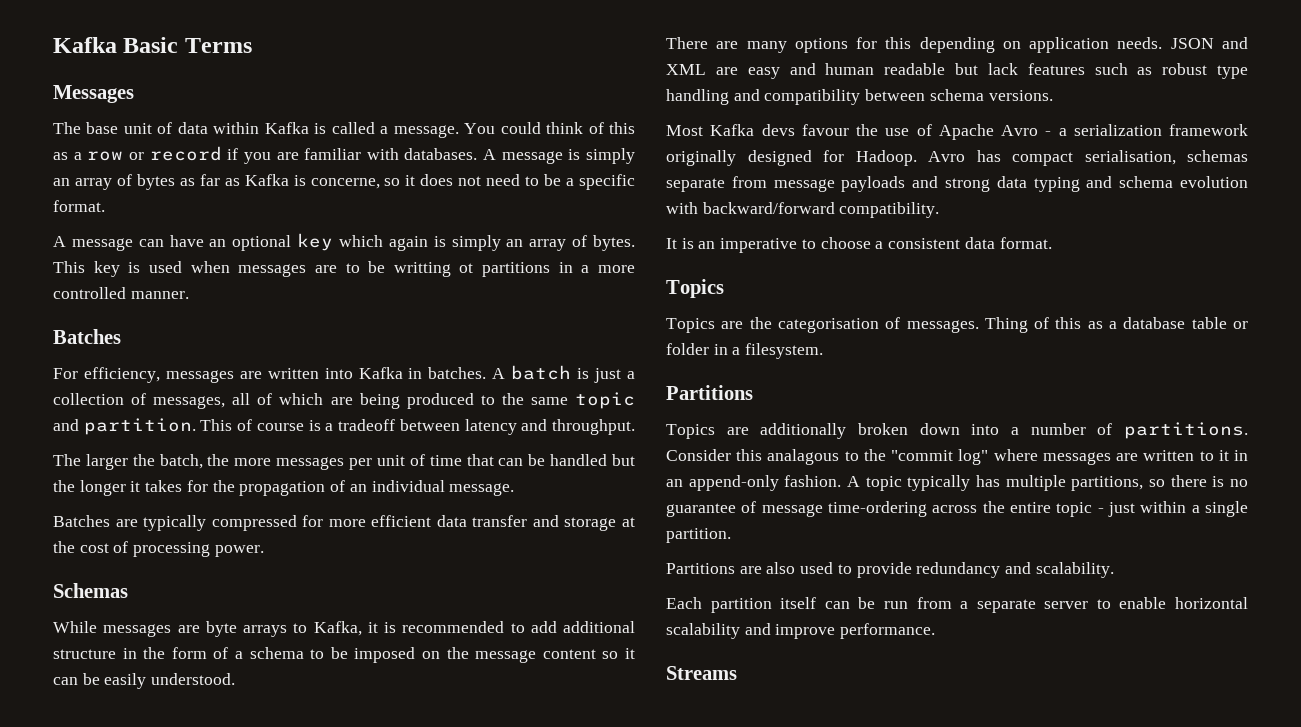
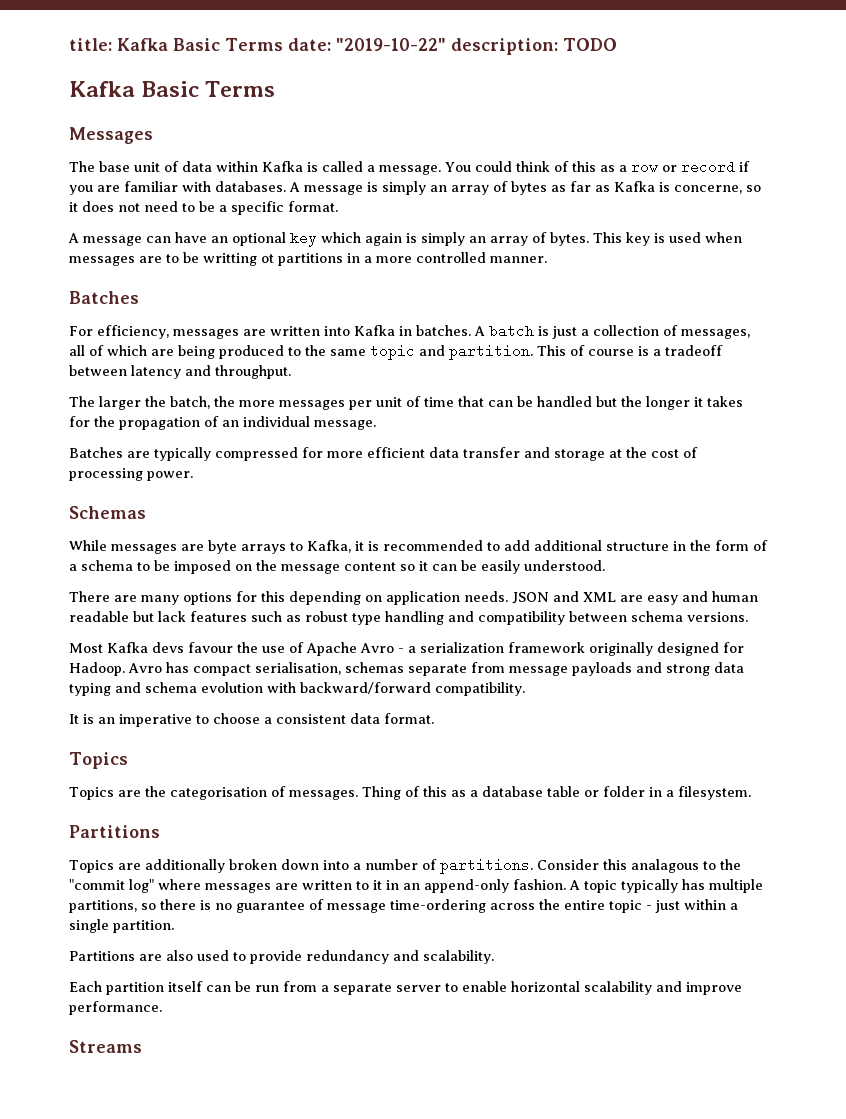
+ title: Kafka Basic Terms date: "2019-10-22" description: TODO

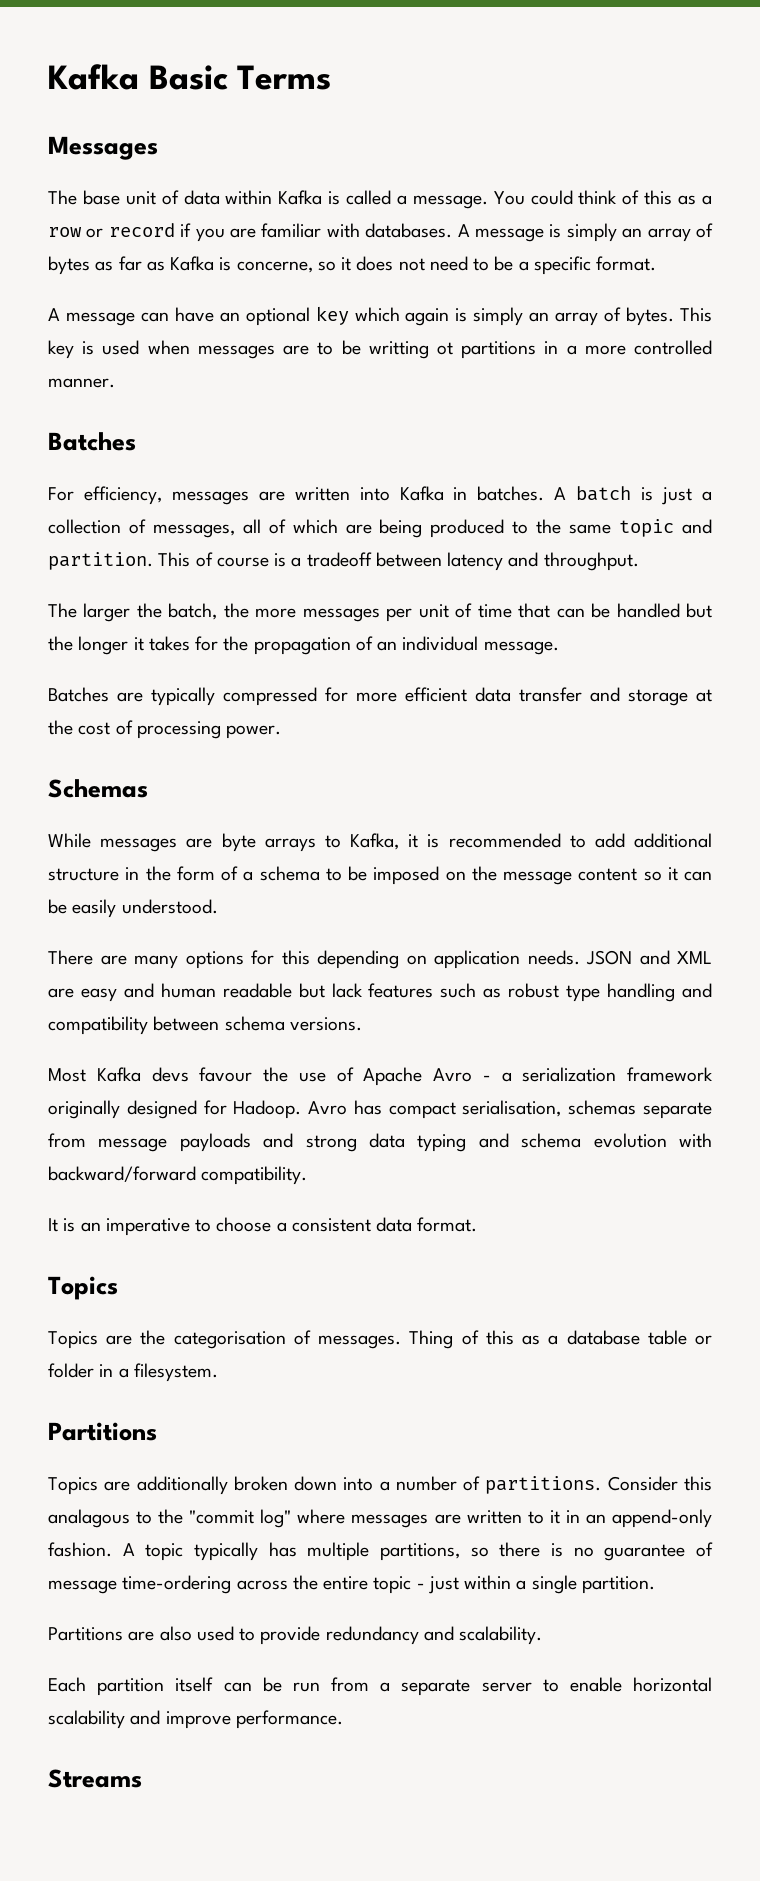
- title: Kafka Basic Terms date: "2019-10-22" description: TODO

